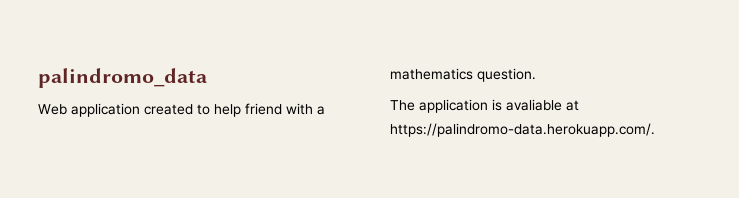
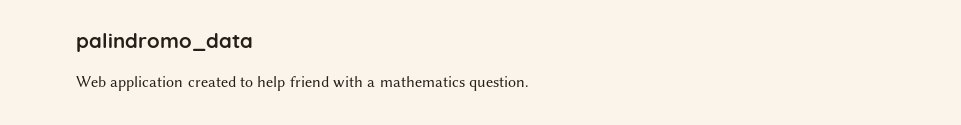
- The application is avaliable at https://palindromo-data.herokuapp.com/.

